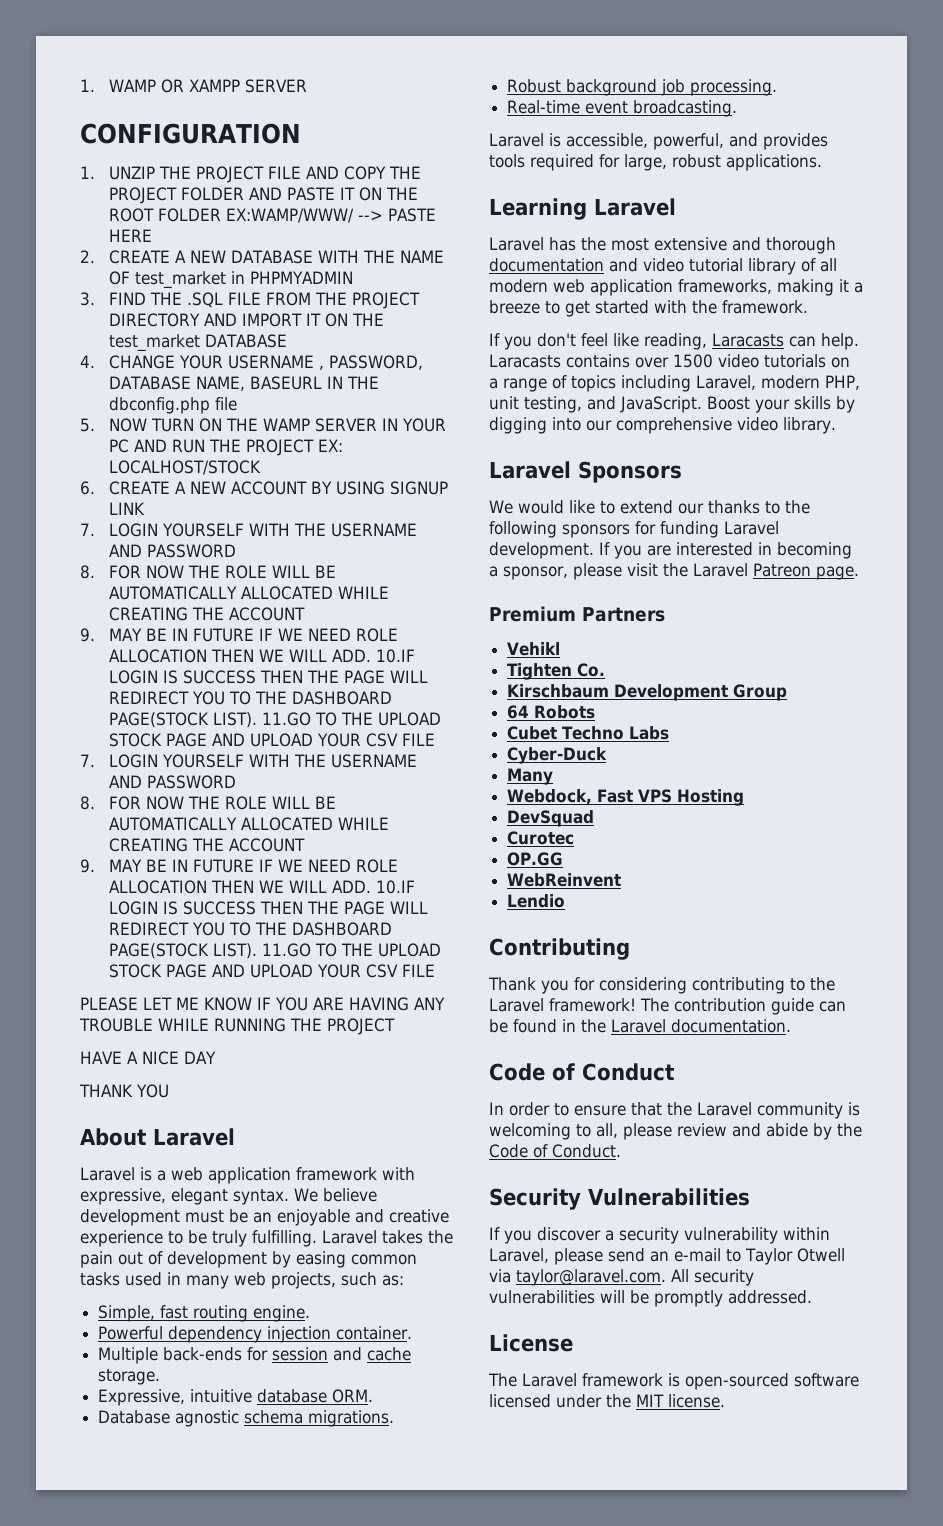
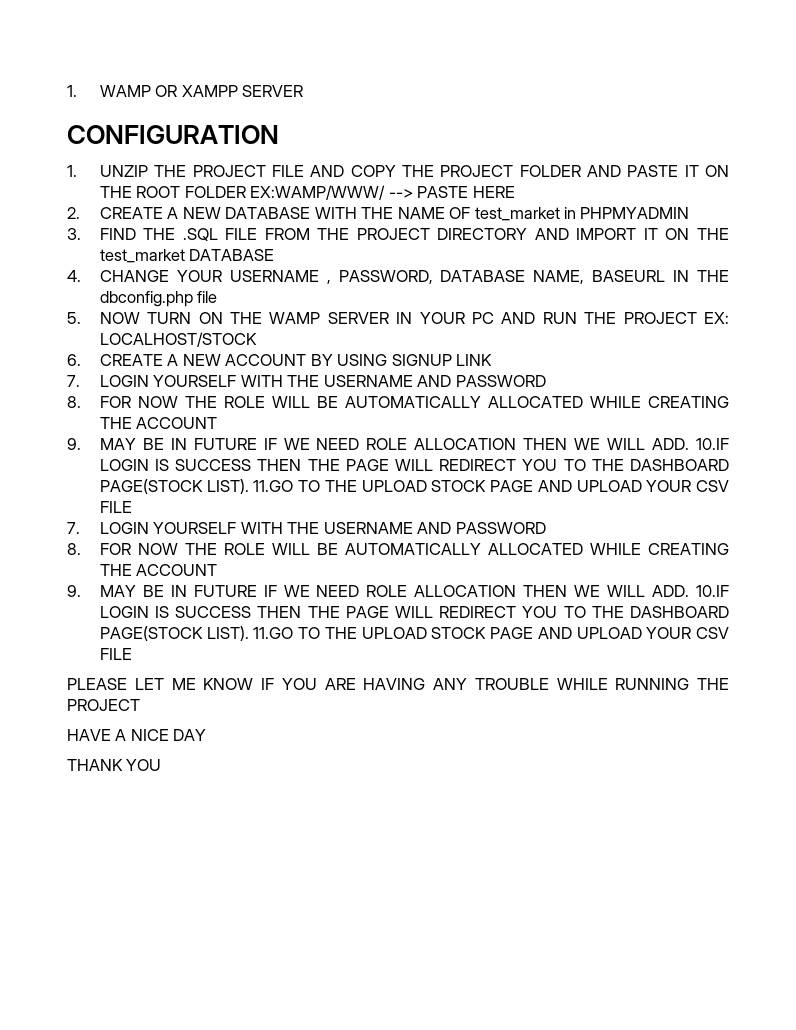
- About Laravel
- Laravel is a web application framework with expressive, elegant syntax. We believe development must be an enjoyable and creative experience to be truly fulfilling. Laravel takes the pain out of development by easing common tasks used in many web projects, such as:
- Simple, fast routing engine.
- Powerful dependency injection container.
- Multiple back-ends for session and cache storage.
- Expressive, intuitive database ORM.
- Database agnostic schema migrations.
- Robust background job processing.
- Real-time event broadcasting.
- Laravel is accessible, powerful, and provides tools required for large, robust applications.
- Learning Laravel
- Laravel has the most extensive and thorough documentation and video tutorial library of all modern web application frameworks, making it a breeze to get started with the framework.
- If you don't feel like reading, Laracasts can help. Laracasts contains over 1500 video tutorials on a range of topics including Laravel, modern PHP, unit testing, and JavaScript. Boost your skills by digging into our comprehensive video library.
- Laravel Sponsors
- We would like to extend our thanks to the following sponsors for funding Laravel development. If you are interested in becoming a sponsor, please visit the Laravel Patreon page.
- Premium Partners
- Vehikl
- Tighten Co.
- Kirschbaum Development Group
- 64 Robots
- Cubet Techno Labs
- Cyber-Duck
- Many
- Webdock, Fast VPS Hosting
- DevSquad
- Curotec
- OP.GG
- WebReinvent
- Lendio
- Contributing
- Thank you for considering contributing to the Laravel framework! The contribution guide can be found in the Laravel documentation.
- Code of Conduct
- In order to ensure that the Laravel community is welcoming to all, please review and abide by the Code of Conduct.
- Security Vulnerabilities
- If you discover a security vulnerability within Laravel, please send an e-mail to Taylor Otwell via taylor@laravel.com. All security vulnerabilities will be promptly addressed.
- License
- The Laravel framework is open-sourced software licensed under the MIT license.

